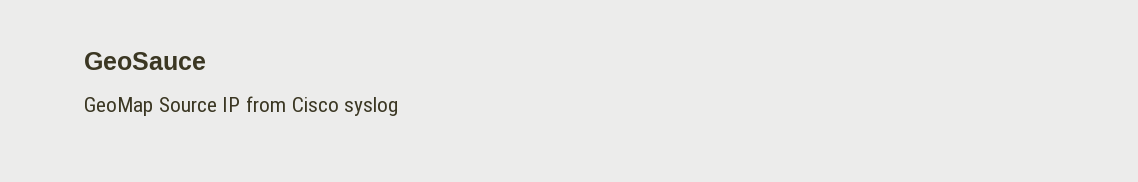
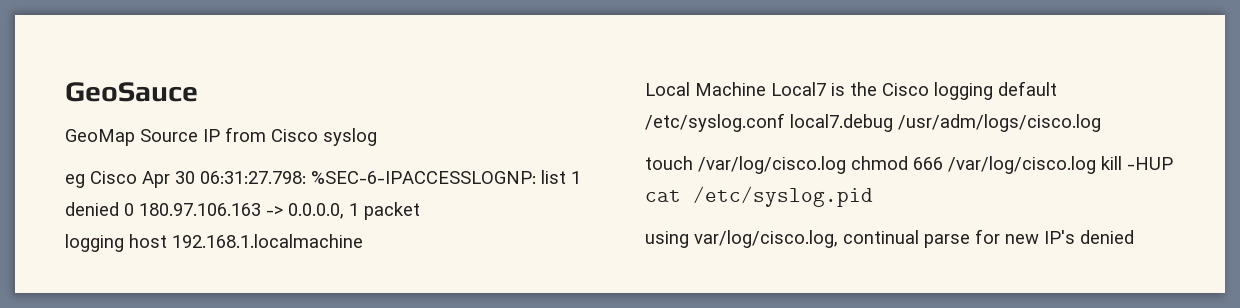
+ eg Cisco Apr 30 06:31:27.798: %SEC-6-IPACCESSLOGNP: list 1 denied 0 180.97.106.163 -> 0.0.0.0, 1 packet
+ logging host 192.168.1.localmachine
+ Local Machine Local7 is the Cisco logging default /etc/syslog.conf local7.debug /usr/adm/logs/cisco.log
+ touch /var/log/cisco.log chmod 666 /var/log/cisco.log kill -HUP cat /etc/syslog.pid
+ using var/log/cisco.log, continual parse for new IP's denied

